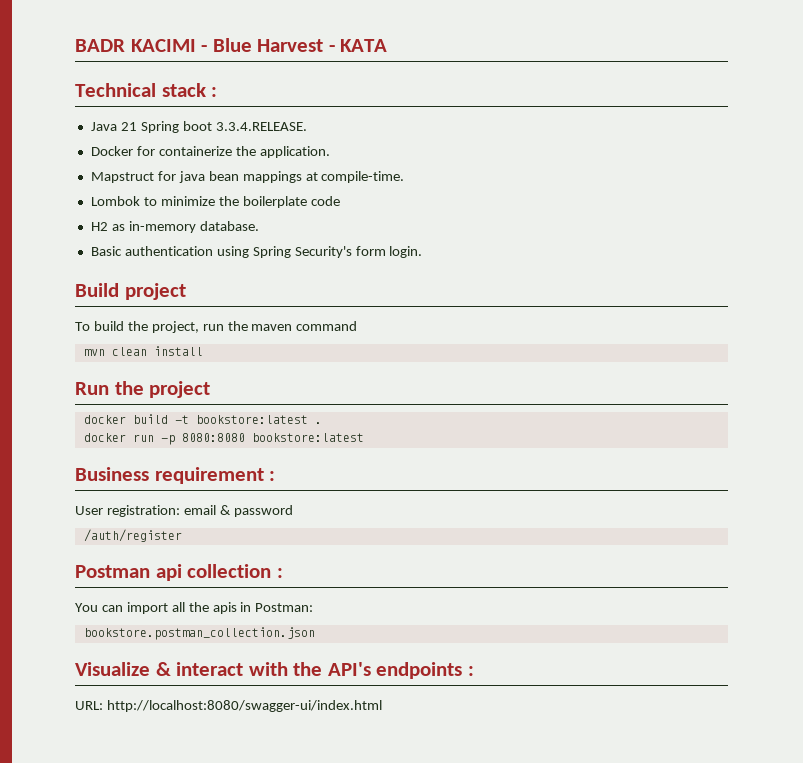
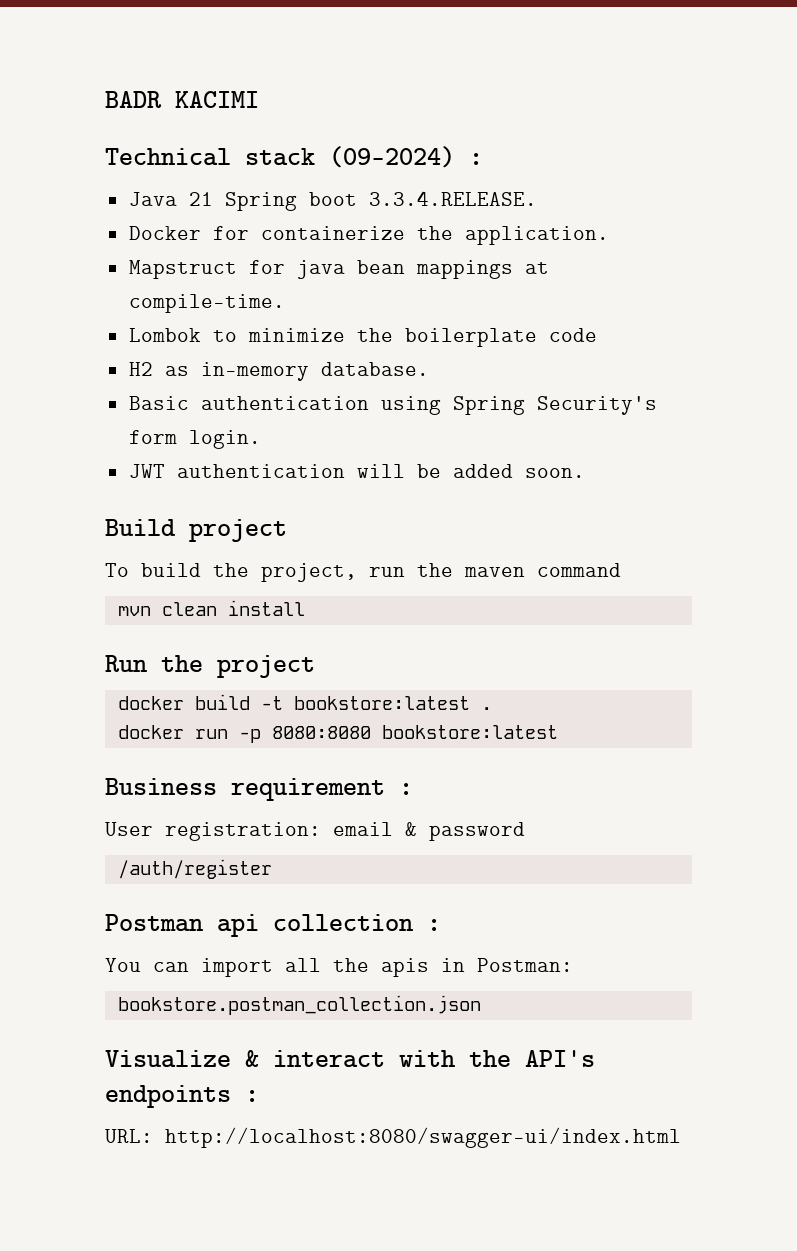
- BADR KACIMI - Blue Harvest - KATA
+ BADR KACIMI
- Technical stack :
+ Technical stack (09-2024) :
+ JWT authentication will be added soon.

